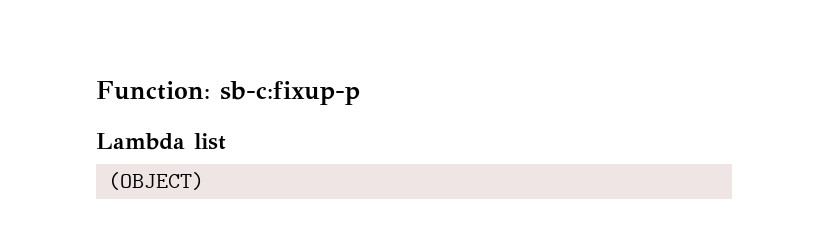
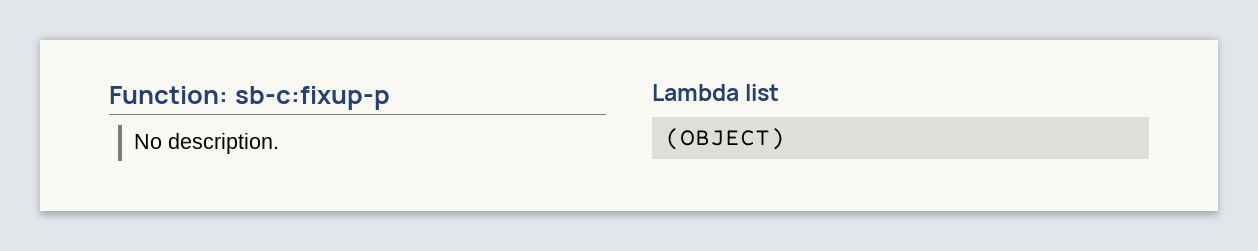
+ No description.

